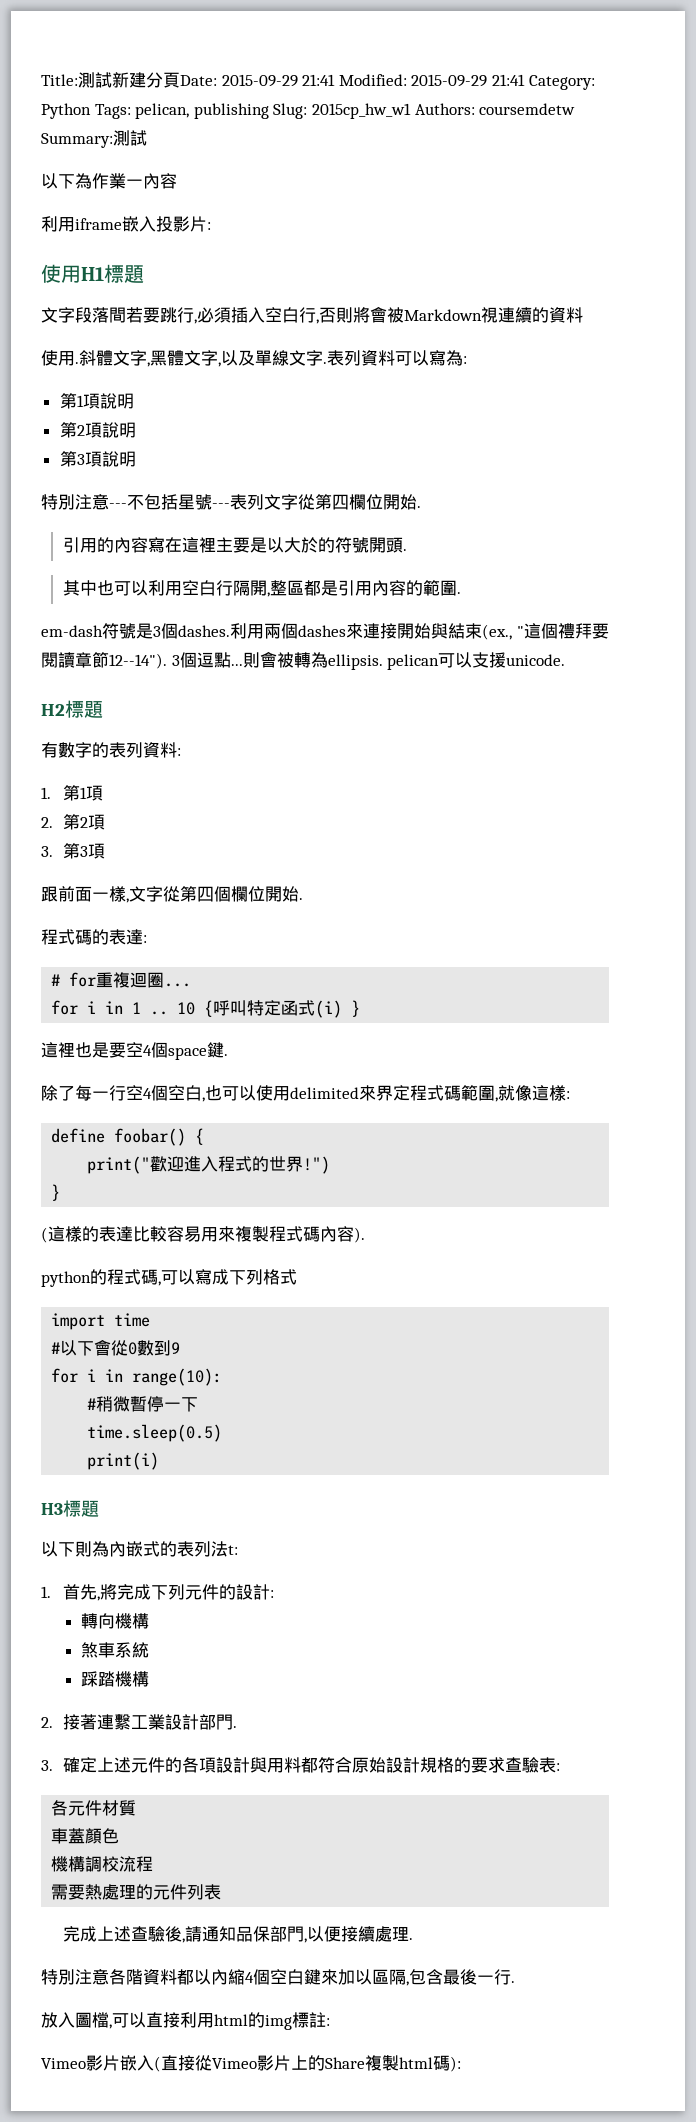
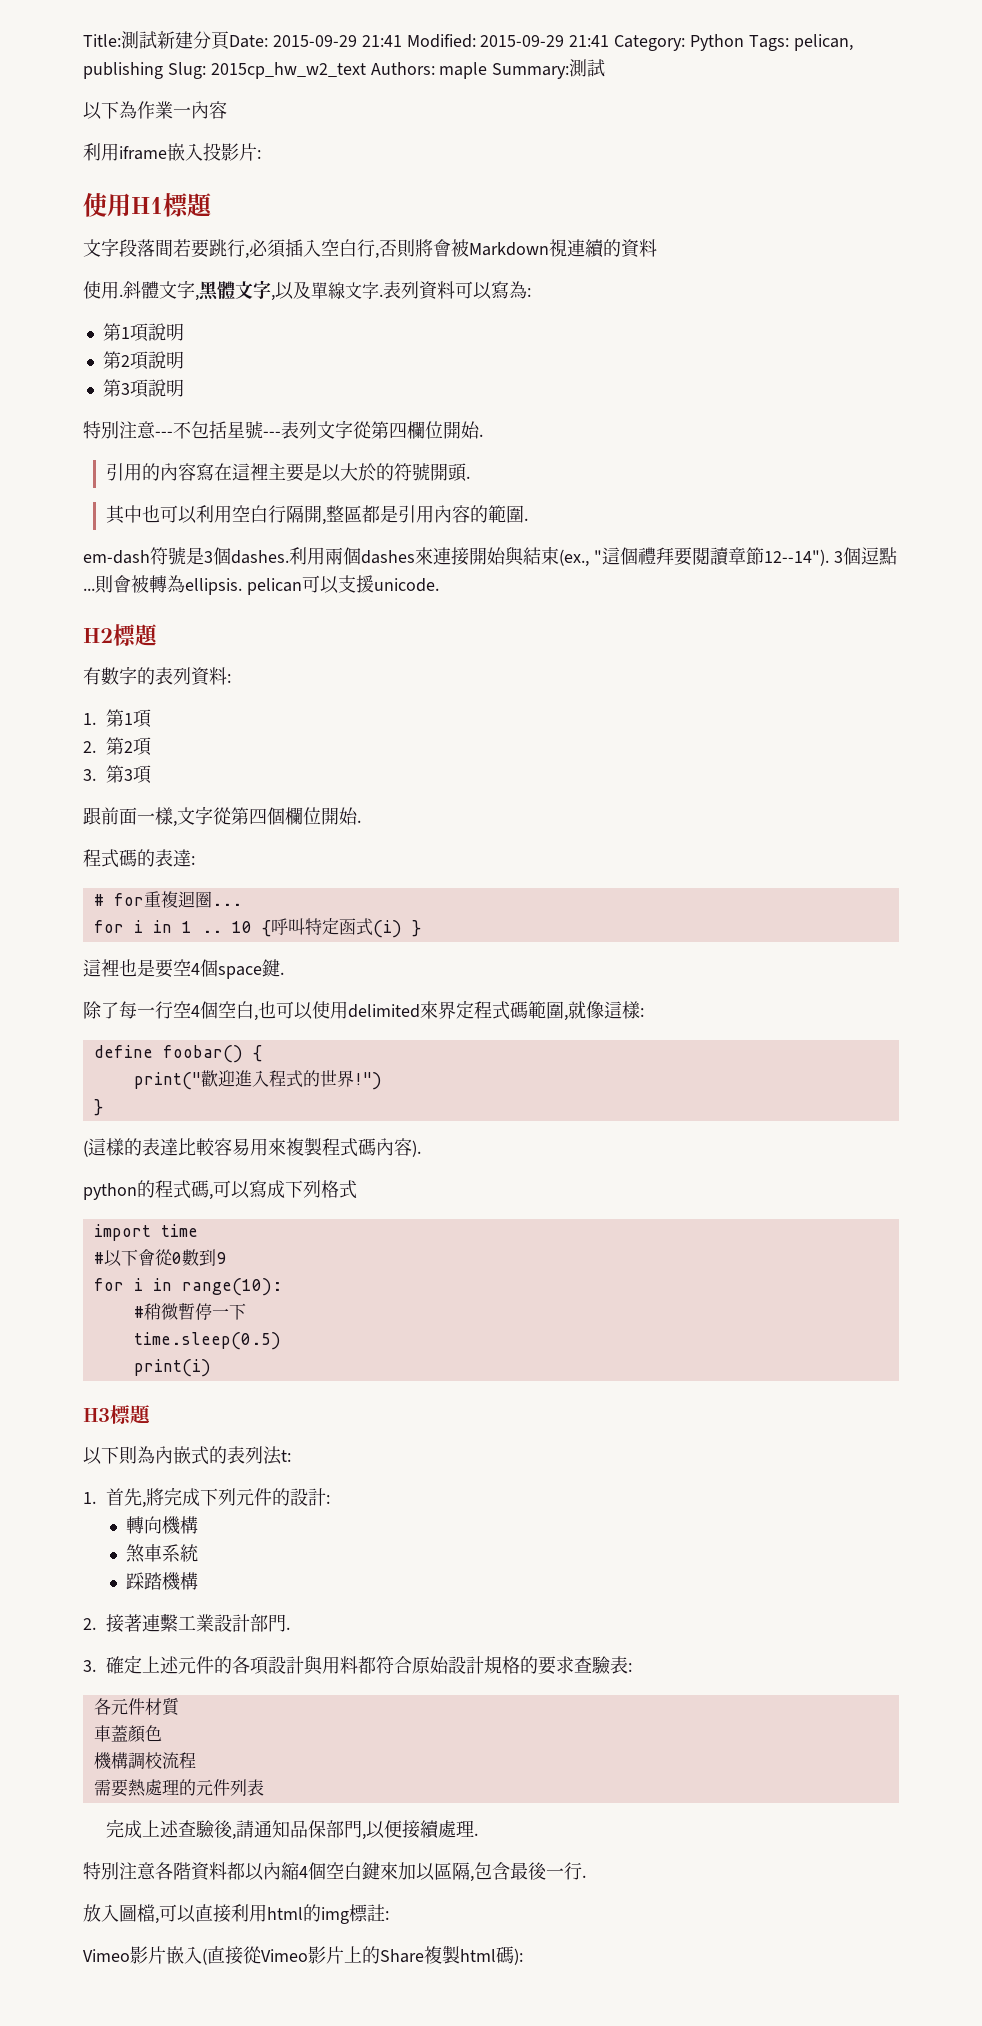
- Title:測試新建分頁Date: 2015-09-29 21:41 Modified: 2015-09-29 21:41 Category: Python Tags: pelican, publishing Slug: 2015cp_hw_w1 Authors: coursemdetw Summary:測試
+ Title:測試新建分頁Date: 2015-09-29 21:41 Modified: 2015-09-29 21:41 Category: Python Tags: pelican, publishing Slug: 2015cp_hw_w2_text Authors: maple Summary:測試

